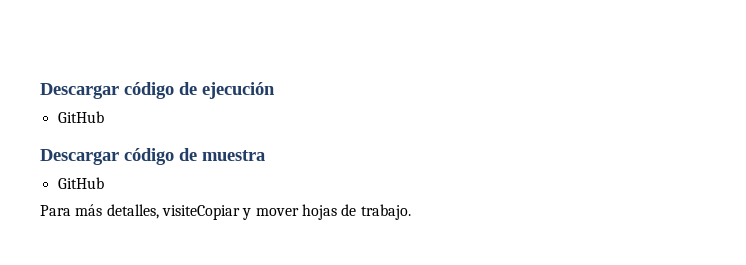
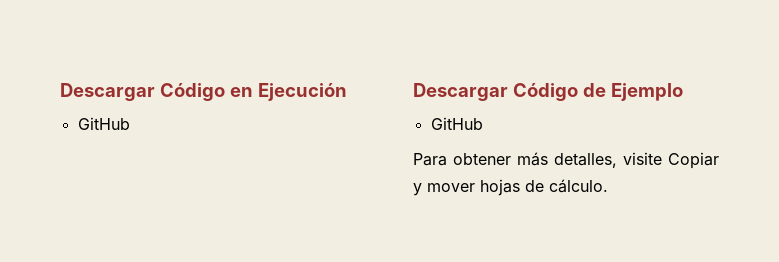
- Descargar código de ejecución
+ Descargar Código en Ejecución
- Descargar código de muestra
+ Descargar Código de Ejemplo
- Para más detalles, visiteCopiar y mover hojas de trabajo.
+ Para obtener más detalles, visite Copiar y mover hojas de cálculo.

